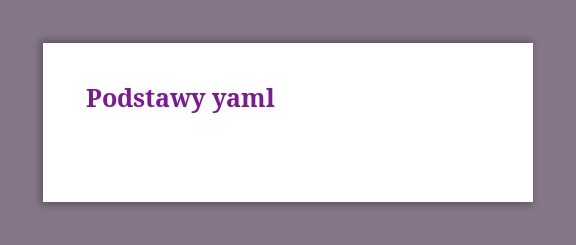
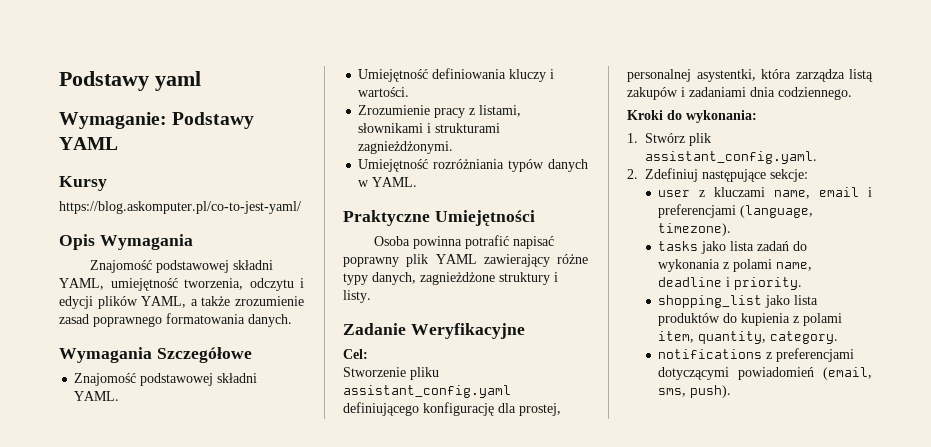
+ Wymaganie: Podstawy YAML
+ Kursy
+ https://blog.askomputer.pl/co-to-jest-yaml/
+ Opis Wymagania
+ Znajomość podstawowej składni YAML, umiejętność tworzenia, odczytu i edycji plików YAML, a także zrozumienie zasad poprawnego formatowania danych.
+ Wymagania Szczegółowe
+ Znajomość podstawowej składni YAML.
+ Umiejętność definiowania kluczy i wartości.
+ Zrozumienie pracy z listami, słownikami i strukturami zagnieżdżonymi.
+ Umiejętność rozróżniania typów danych w YAML.
+ Praktyczne Umiejętności
+ Osoba powinna potrafić napisać poprawny plik YAML zawierający różne typy danych, zagnieżdżone struktury i listy.
+ Zadanie Weryfikacyjne
+ Cel:
+ Stworzenie pliku assistant_config.yaml definiującego konfigurację dla prostej, personalnej asystentki, która zarządza listą zakupów i zadaniami dnia codziennego.
+ Kroki do wykonania:
+ 1. Stwórz plik assistant_config.yaml.
+ 2. Zdefiniuj następujące sekcje:
+ user z kluczami name, email i preferencjami (language, timezone).
+ tasks jako lista zadań do wykonania z polami name, deadline i priority.
+ shopping_list jako lista produktów do kupienia z polami item, quantity, category.
+ notifications z preferencjami dotyczącymi powiadomień (email, sms, push).

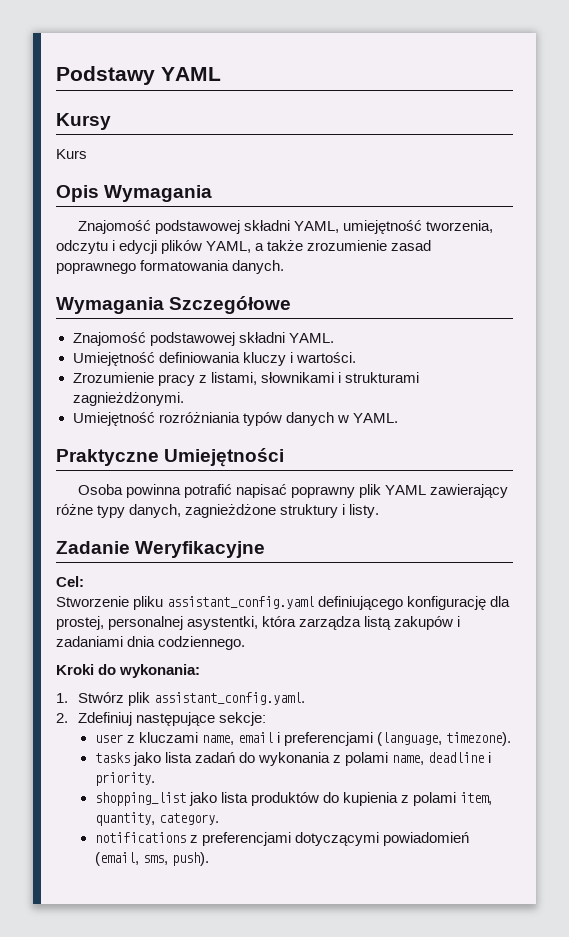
- Podstawy yaml
- Wymaganie: Podstawy YAML
+ Podstawy YAML
- https://blog.askomputer.pl/co-to-jest-yaml/
+ Kurs

